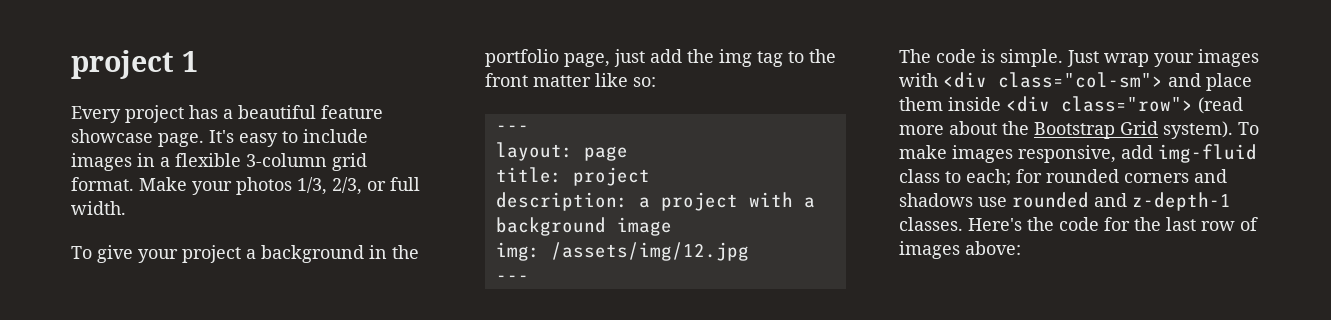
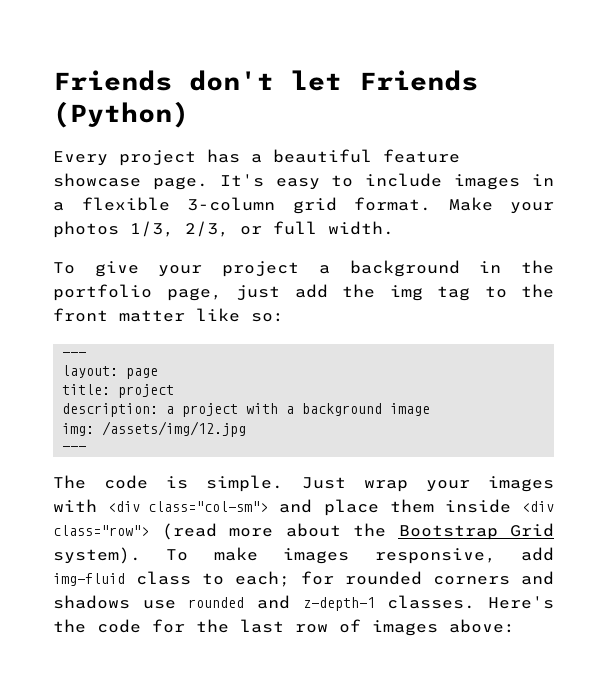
- project 1
+ Friends don't let Friends (Python)

